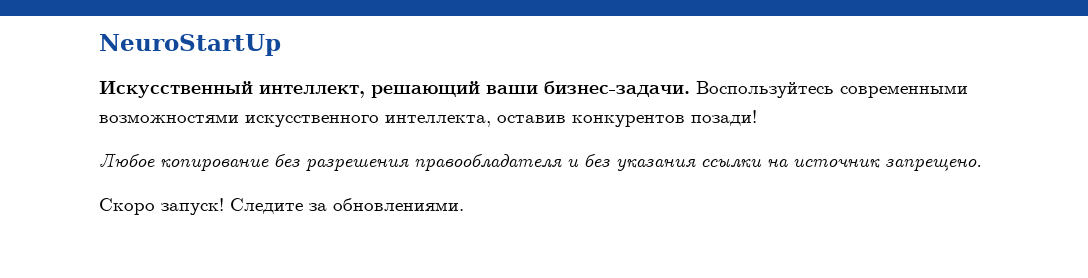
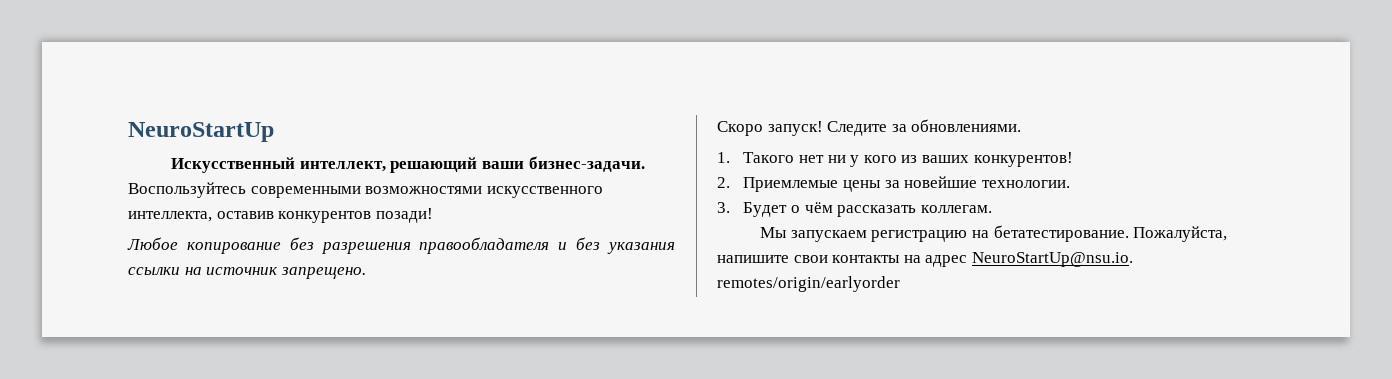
+ 1. Такого нет ни у кого из ваших конкурентов!
+ 2. Приемлемые цены за новейшие технологии.
+ 3. Будет о чём рассказать коллегам.
+ Мы запускаем регистрацию на бетатестирование. Пожалуйста, напишите свои контакты на адрес NeuroStartUp@nsu.io. remotes/origin/earlyorder

